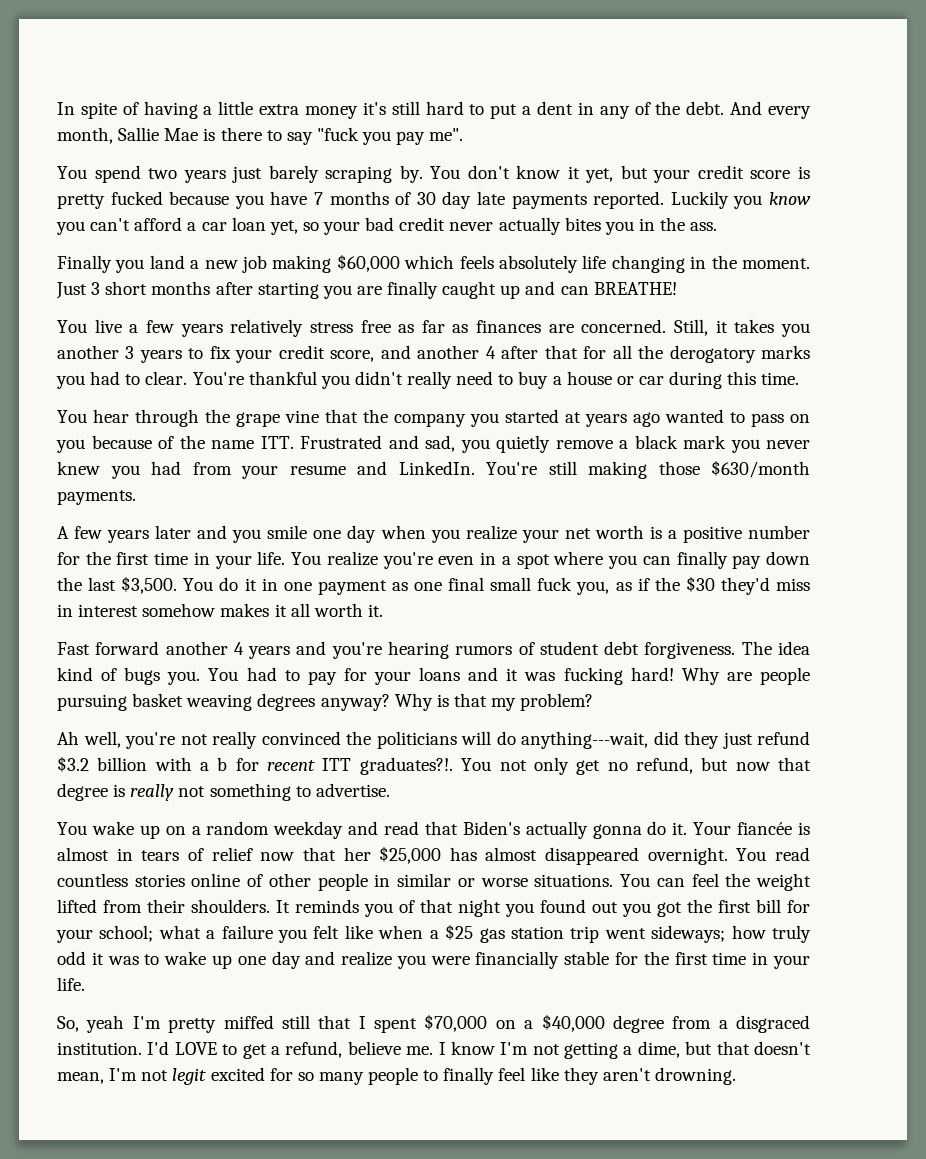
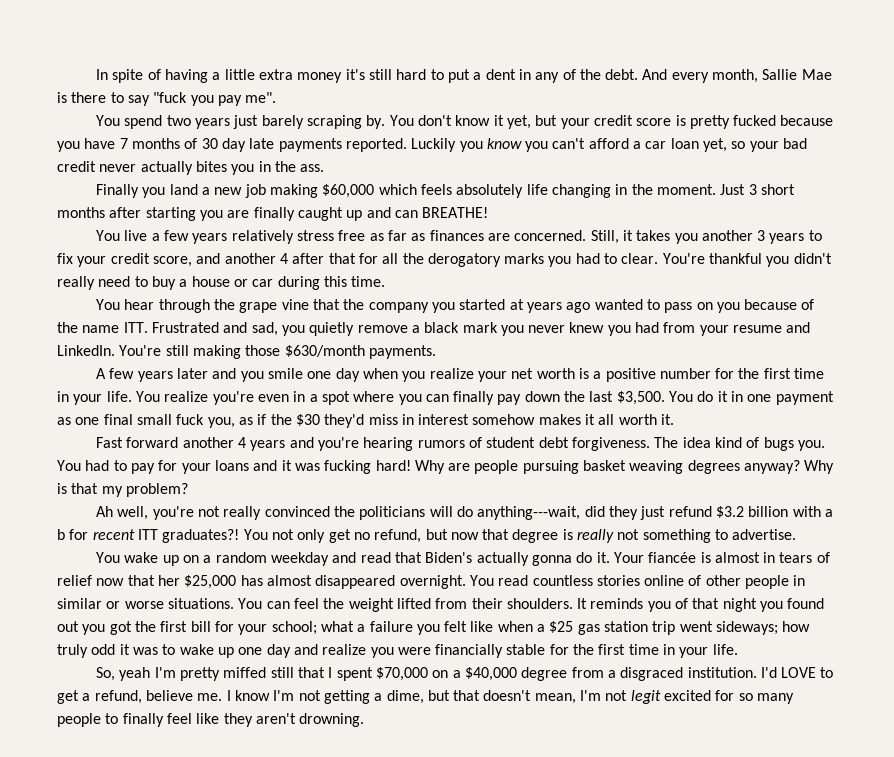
- Ah well, you're not really convinced the politicians will do anything---wait, did they just refund $3.2 billion with a b for recent ITT graduates?!.
+ Ah well, you're not really convinced the politicians will do anything---wait, did they just refund $3.2 billion with a b for recent ITT graduates?!

